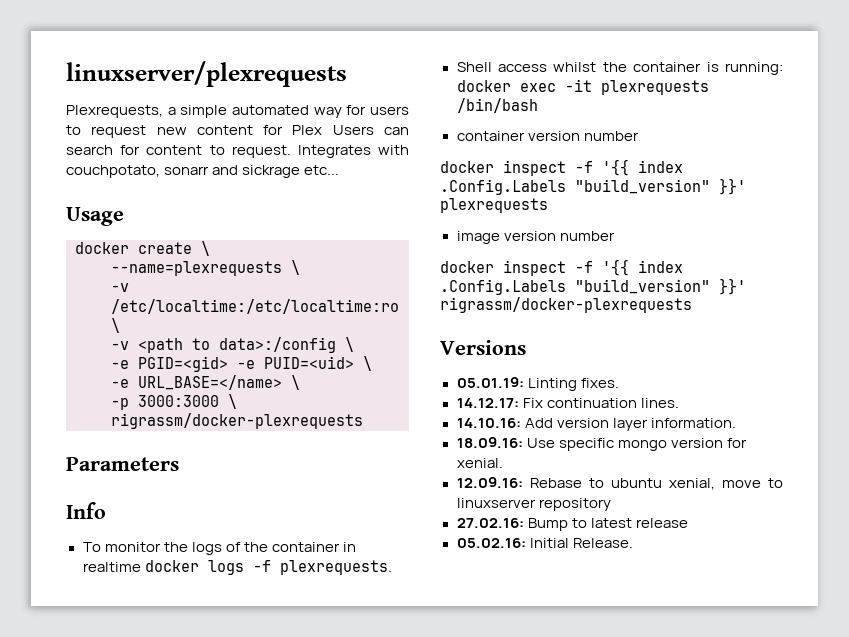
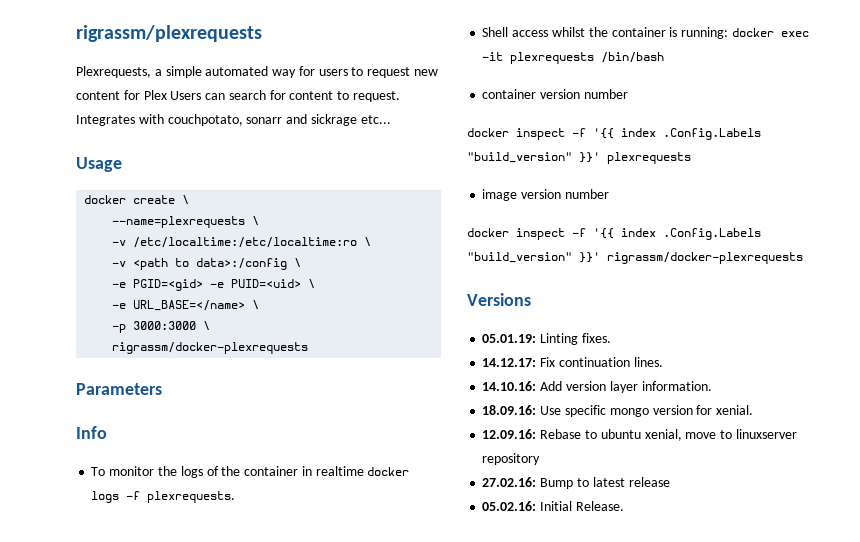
- linuxserver/plexrequests
+ rigrassm/plexrequests

